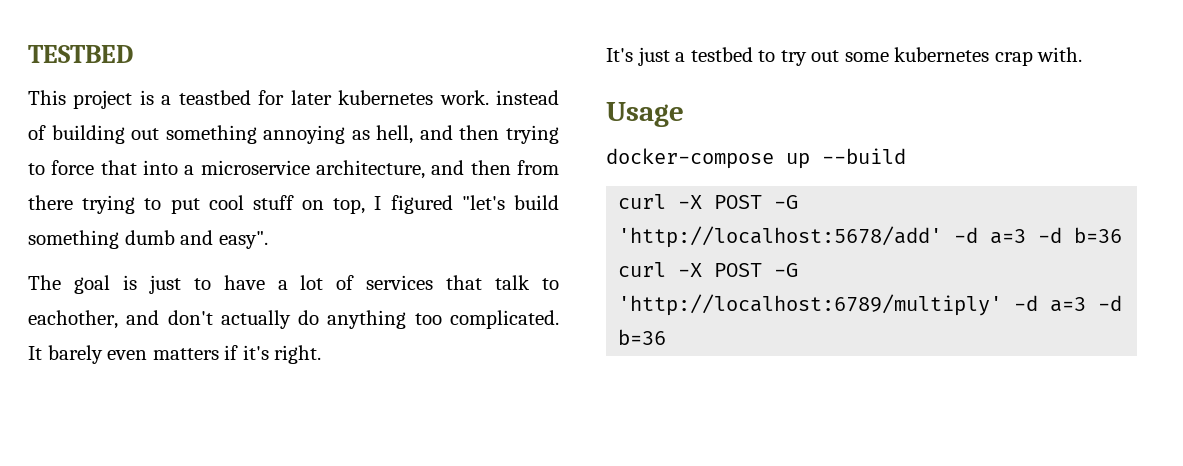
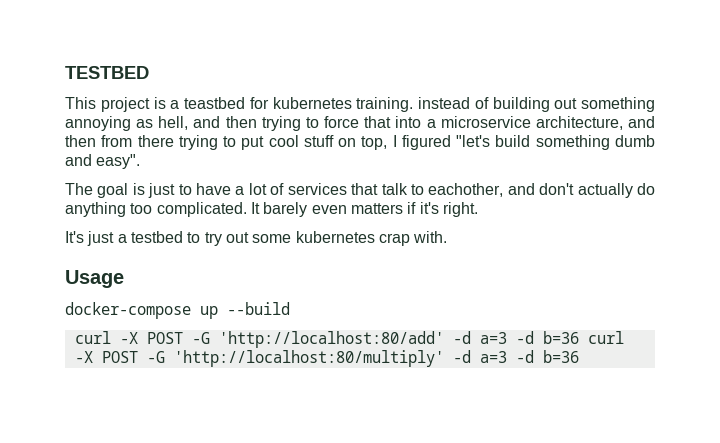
- This project is a teastbed for later kubernetes work. instead of building out something annoying as hell, and then trying to force that into a microservice architecture, and then from there trying to put cool stuff on top, I figured "let's build something dumb and easy".
+ This project is a teastbed for kubernetes training. instead of building out something annoying as hell, and then trying to force that into a microservice architecture, and then from there trying to put cool stuff on top, I figured "let's build something dumb and easy".
- curl -X POST -G 'http://localhost:5678/add' -d a=3 -d b=36 curl -X POST -G 'http://localhost:6789/multiply' -d a=3 -d b=36
+ curl -X POST -G 'http://localhost:80/add' -d a=3 -d b=36 curl -X POST -G 'http://localhost:80/multiply' -d a=3 -d b=36

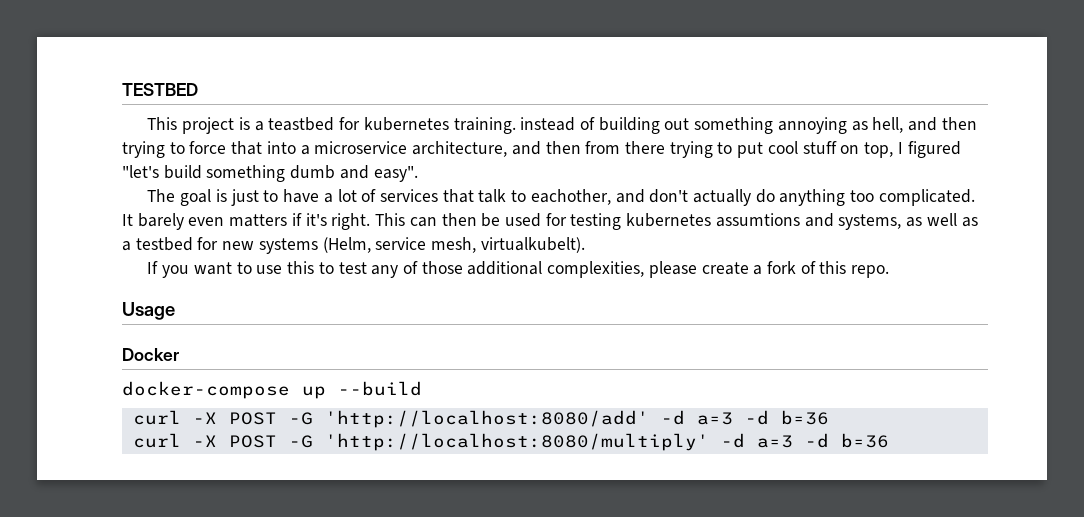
- It barely even matters if it's right.
- It's just a testbed to try out some kubernetes crap with.
+ It barely even matters if it's right. This can then be used for testing kubernetes assumtions and systems, as well as a testbed for new systems (Helm, service mesh, virtualkubelt).
+ If you want to use this to test any of those additional complexities, please create a fork of this repo.
+ Docker
- curl -X POST -G 'http://localhost:80/add' -d a=3 -d b=36 curl -X POST -G 'http://localhost:80/multiply' -d a=3 -d b=36
+ curl -X POST -G 'http://localhost:8080/add' -d a=3 -d b=36
+ curl -X POST -G 'http://localhost:8080/multiply' -d a=3 -d b=36

